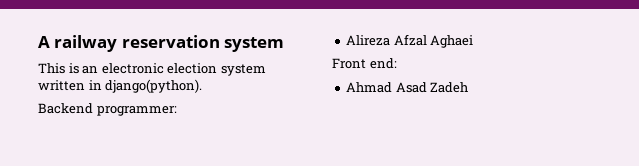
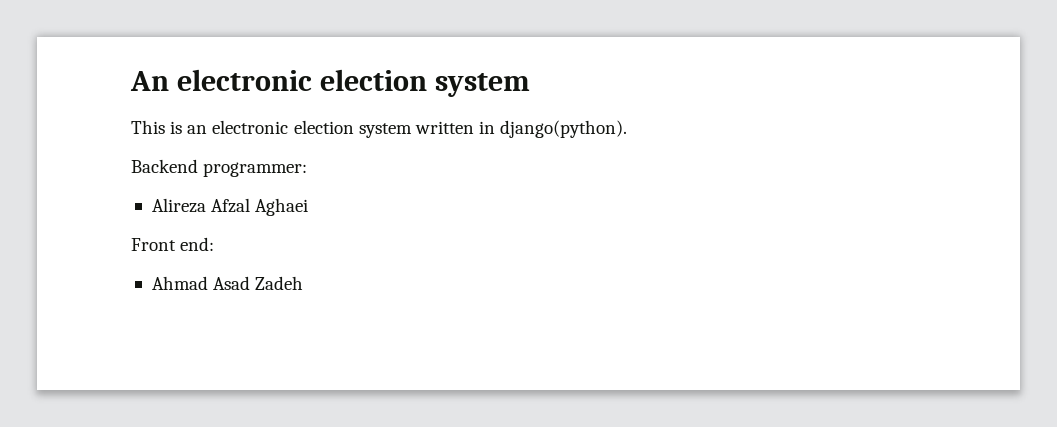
- A railway reservation system
+ An electronic election system

